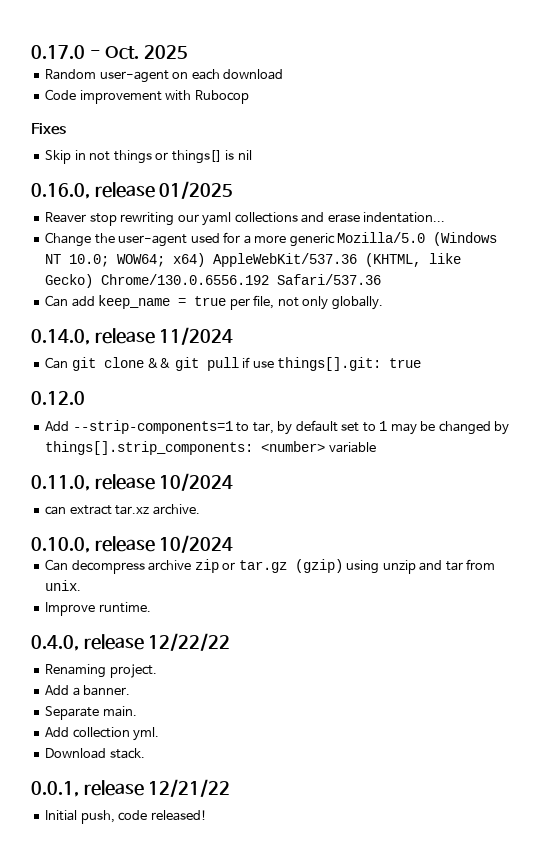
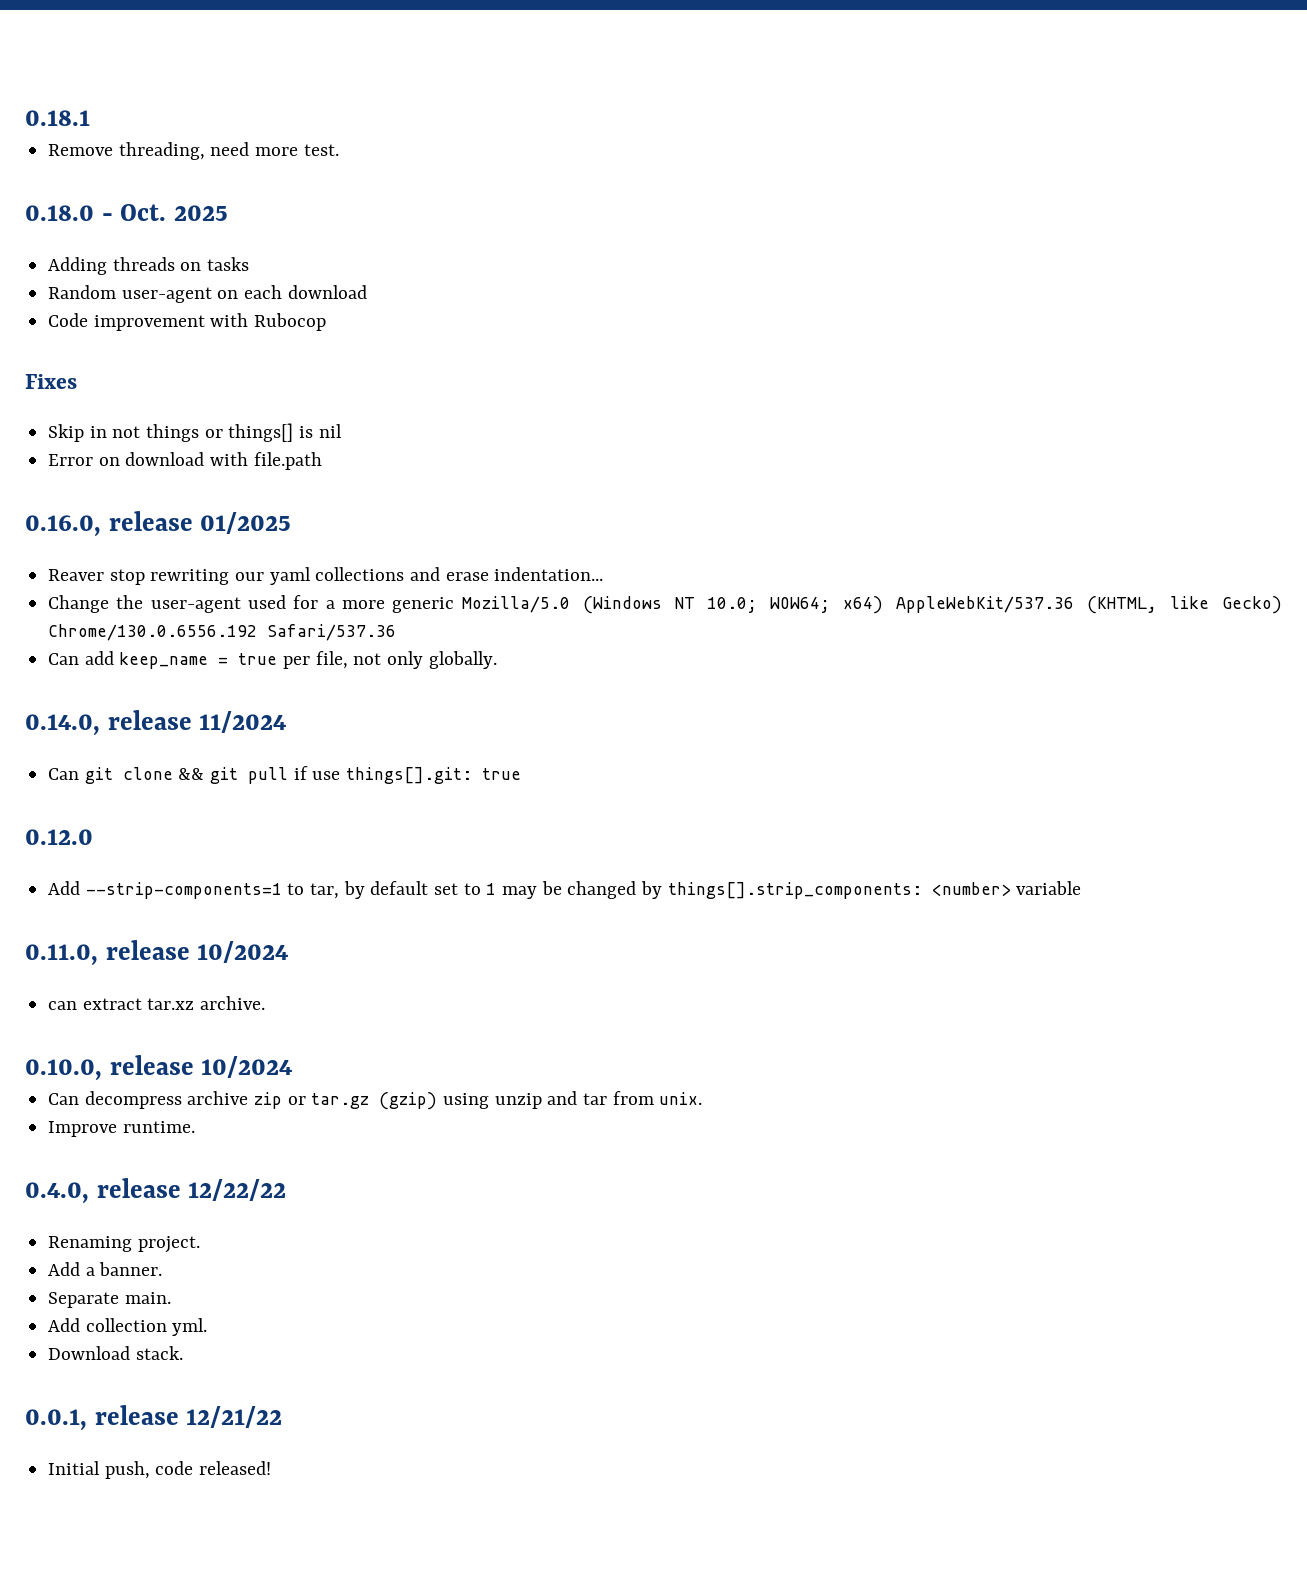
- 0.17.0 - Oct. 2025
+ 0.18.1
+ Remove threading, need more test.
+ 0.18.0 - Oct. 2025
+ Adding threads on tasks
+ Error on download with file.path

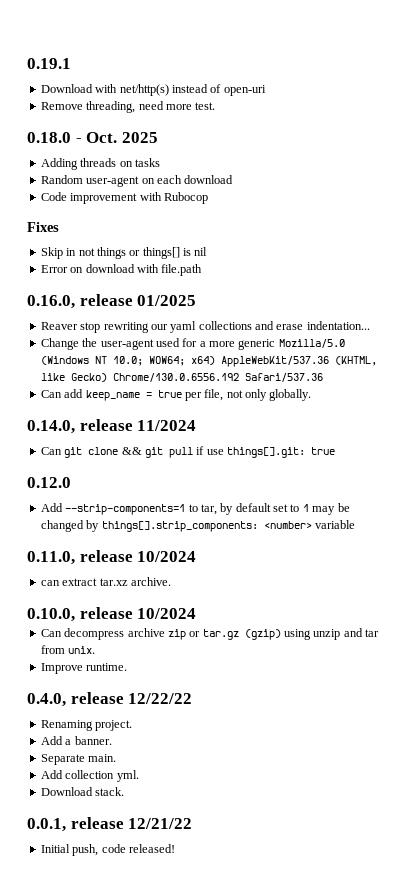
- 0.18.1
+ 0.19.1
+ Download with net/http(s) instead of open-uri

